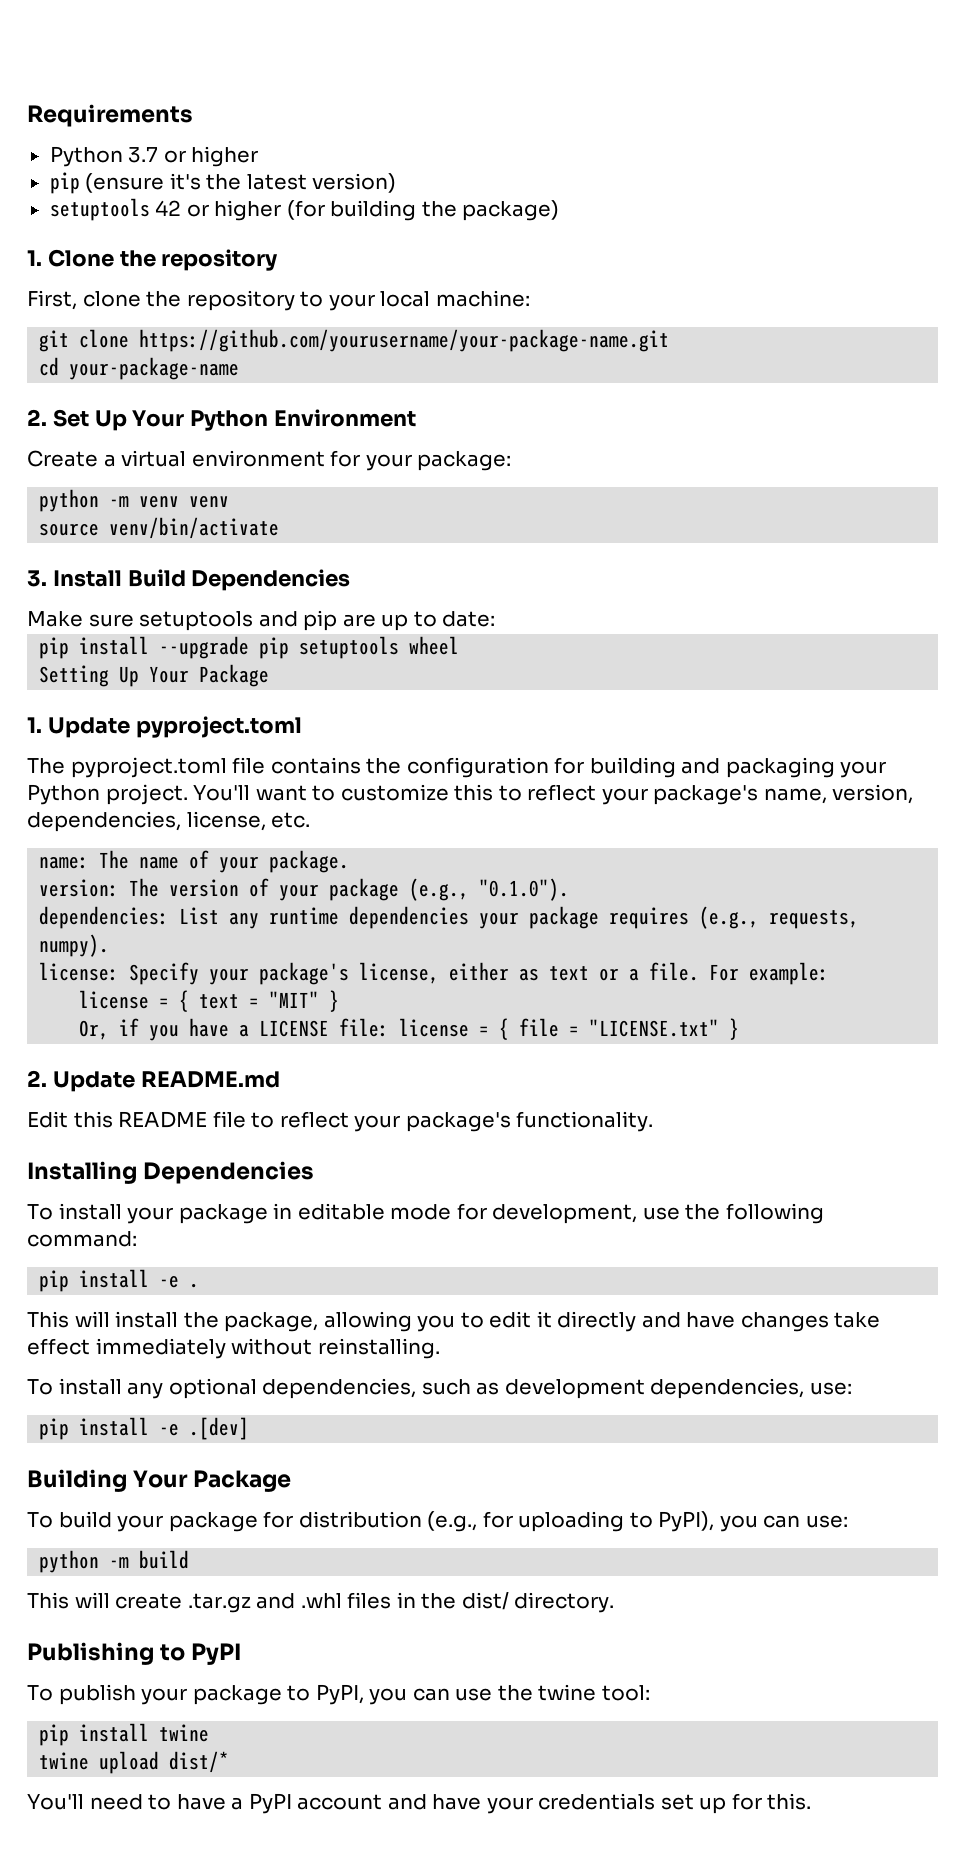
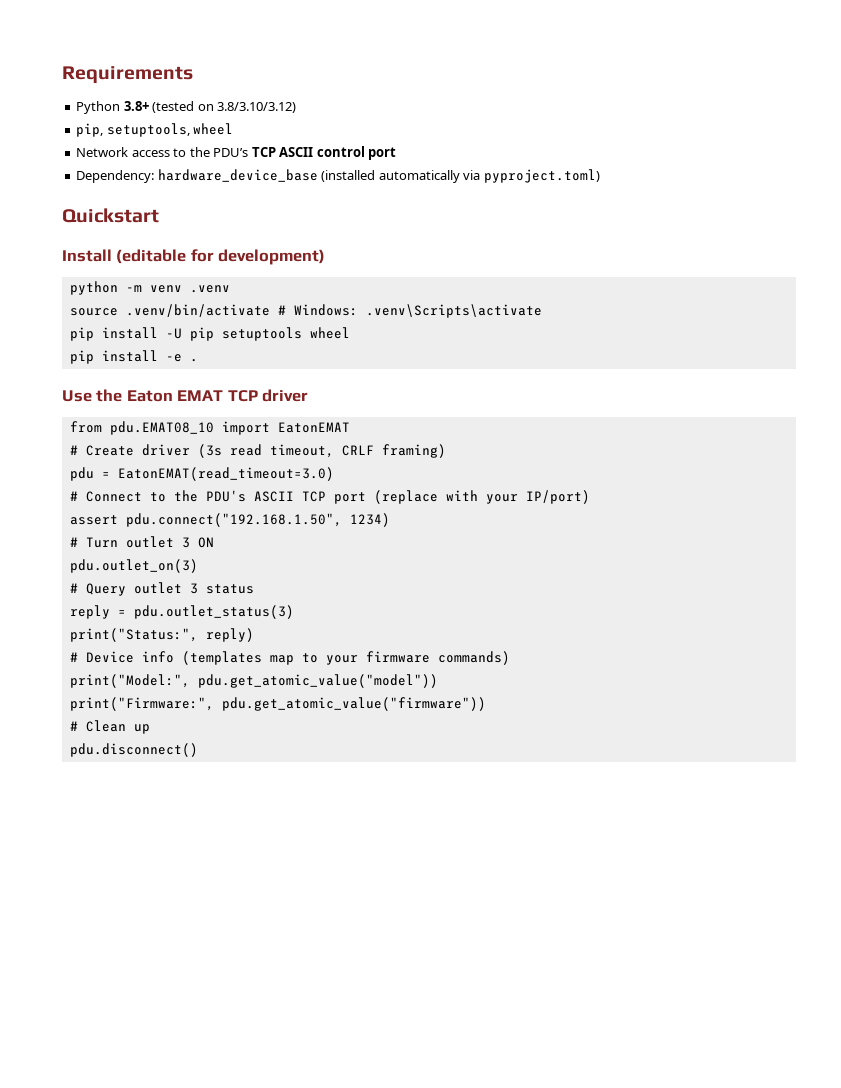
- Python 3.7 or higher
- pip (ensure it's the latest version)
- setuptools 42 or higher (for building the package)
- 1. Clone the repository
- First, clone the repository to your local machine:
- git clone https://github.com/yourusername/your-package-name.git
- cd your-package-name
- 2. Set Up Your Python Environment
- Create a virtual environment for your package:
+ Python 3.8+ (tested on 3.8/3.10/3.12)
+ pip, setuptools, wheel
+ Network access to the PDU’s TCP ASCII control port
+ Dependency: hardware_device_base (installed automatically via pyproject.toml)
+ Quickstart
+ Install (editable for development)
- python -m venv venv
+ python -m venv .venv
- source venv/bin/activate
- 3. Install Build Dependencies
- Make sure setuptools and pip are up to date:
- pip install --upgrade pip setuptools wheel
+ source .venv/bin/activate # Windows: .venv\Scripts\activate
+ pip install -U pip setuptools wheel
- Setting Up Your Package
- 1. Update pyproject.toml
- The pyproject.toml file contains the configuration for building and packaging your Python project. You'll want to customize this to reflect your package's name, version, dependencies, license, etc.
- name: The name of your package.
- version: The version of your package (e.g., "0.1.0").
- dependencies: List any runtime dependencies your package requires (e.g., requests, numpy).
- license: Specify your package's license, either as text or a file. For example:
- license = { text = "MIT" }
- Or, if you have a LICENSE file: license = { file = "LICENSE.txt" }
- 2. Update README.md
- Edit this README file to reflect your package's functionality.
- Installing Dependencies
- To install your package in editable mode for development, use the following command:
  pip install -e .
- This will install the package, allowing you to edit it directly and have changes take effect immediately without reinstalling.
- To install any optional dependencies, such as development dependencies, use:
- pip install -e .[dev]
- Building Your Package
- To build your package for distribution (e.g., for uploading to PyPI), you can use:
- python -m build
- This will create .tar.gz and .whl files in the dist/ directory.
- Publishing to PyPI
- To publish your package to PyPI, you can use the twine tool:
- pip install twine
- twine upload dist/*
- You'll need to have a PyPI account and have your credentials set up for this.
+ Use the Eaton EMAT TCP driver
+ from pdu.EMAT08_10 import EatonEMAT
+ # Create driver (3s read timeout, CRLF framing)
+ pdu = EatonEMAT(read_timeout=3.0)
+ # Connect to the PDU's ASCII TCP port (replace with your IP/port)
+ assert pdu.connect("192.168.1.50", 1234)
+ # Turn outlet 3 ON
+ pdu.outlet_on(3)
+ # Query outlet 3 status
+ reply = pdu.outlet_status(3)
+ print("Status:", reply)
+ # Device info (templates map to your firmware commands)
+ print("Model:", pdu.get_atomic_value("model"))
+ print("Firmware:", pdu.get_atomic_value("firmware"))
+ # Clean up
+ pdu.disconnect()

